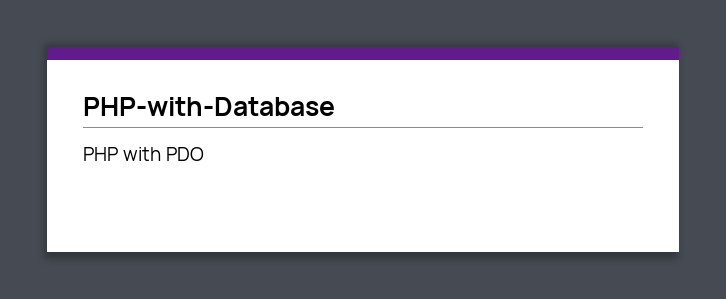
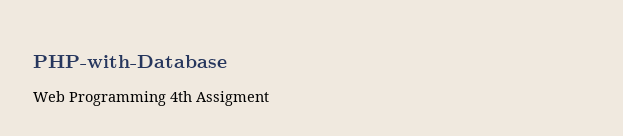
- PHP with PDO
+ Web Programming 4th Assigment

